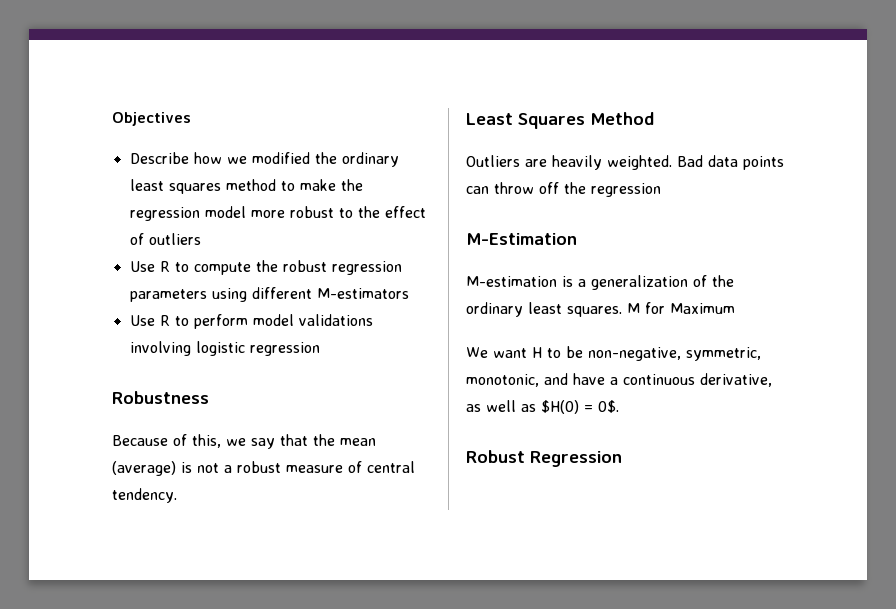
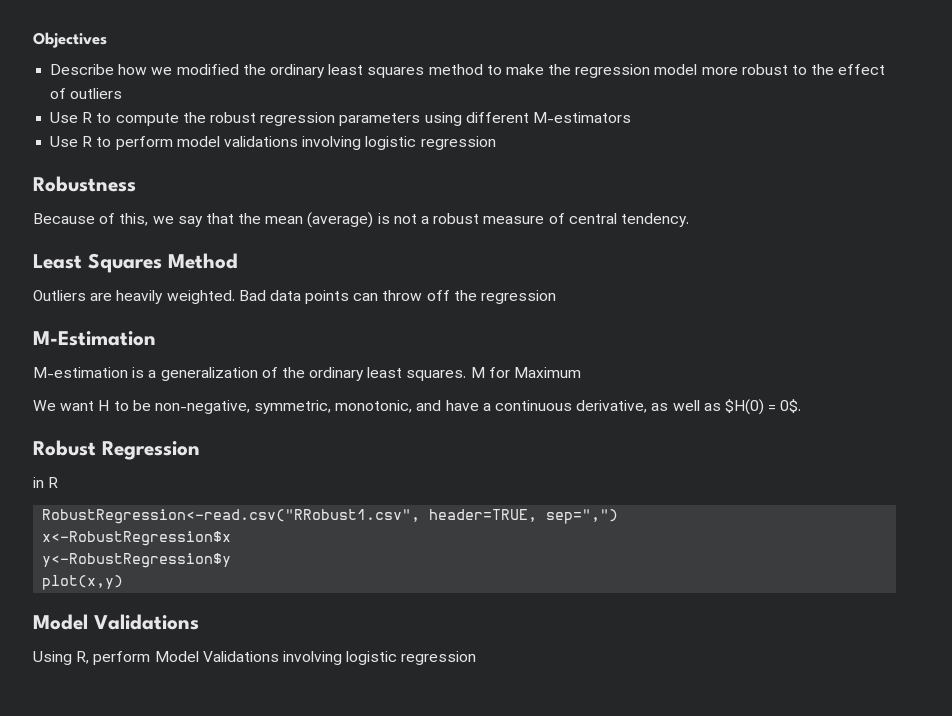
+ in R
+ RobustRegression<-read.csv("RRobust1.csv", header=TRUE, sep=",")
+ x<-RobustRegression$x
+ y<-RobustRegression$y
+ plot(x,y)
+ Model Validations
+ Using R, perform Model Validations involving logistic regression

